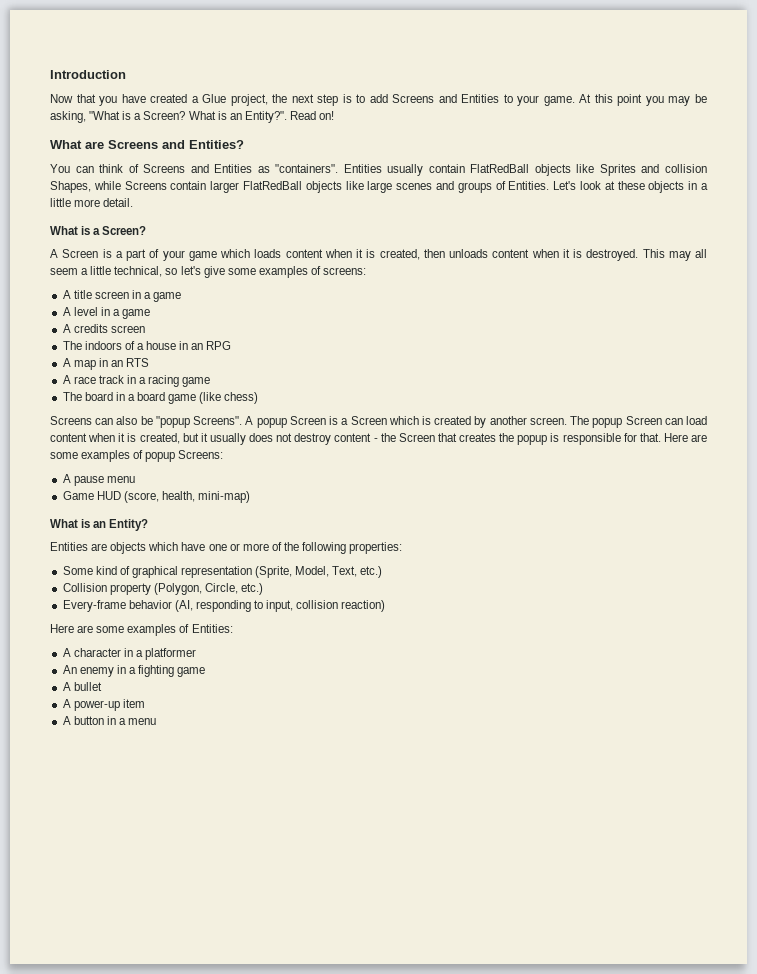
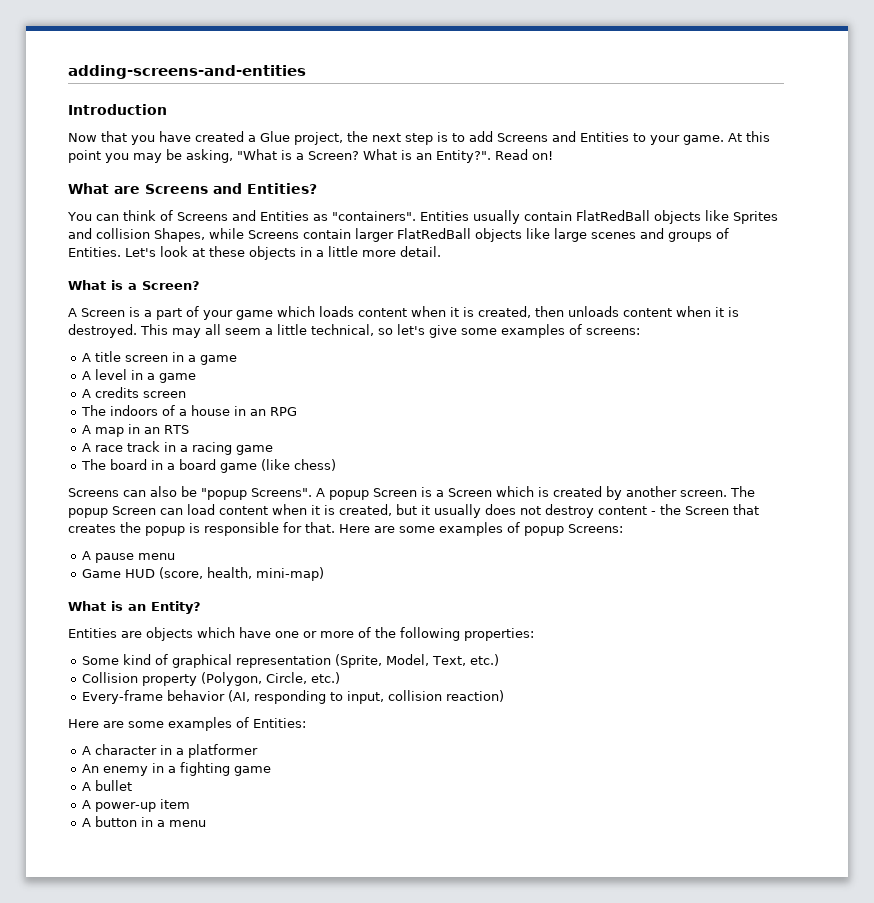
+ adding-screens-and-entities

